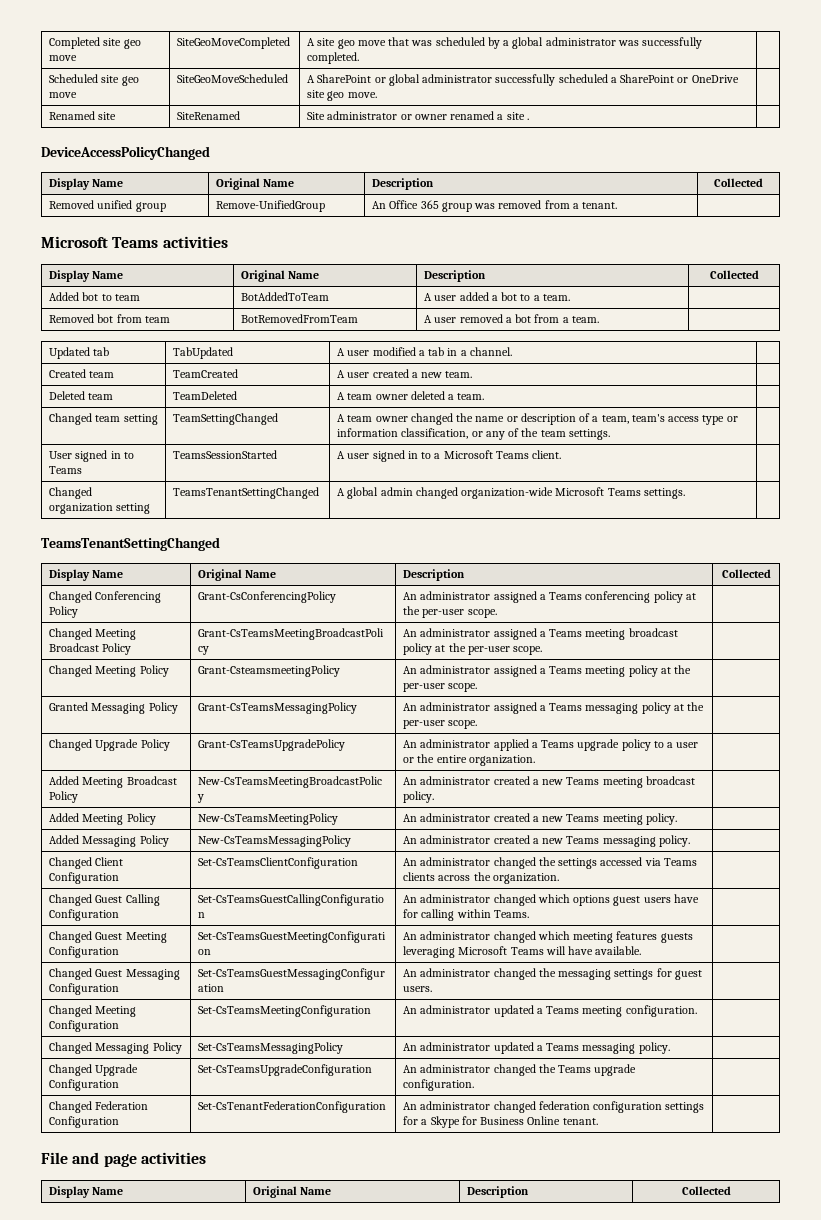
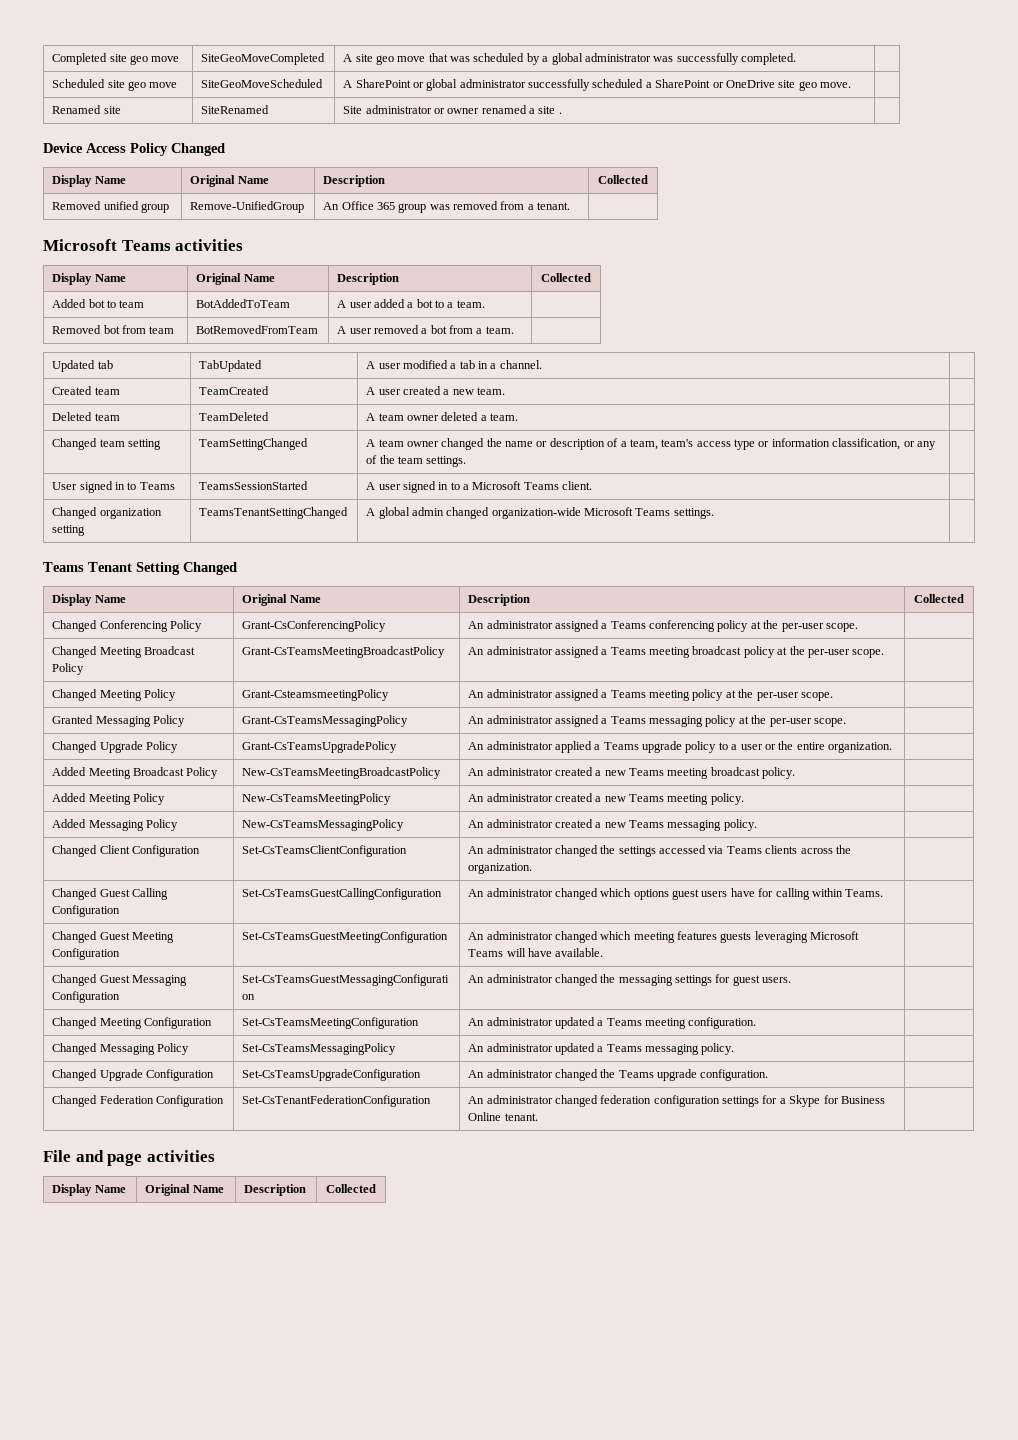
- DeviceAccessPolicyChanged
+ Device Access Policy Changed
  Changed organization setting | TeamsTenantSettingChanged | A global admin changed organization-wide Microsoft Teams settings. |
- TeamsTenantSettingChanged
+ Teams Tenant Setting Changed

